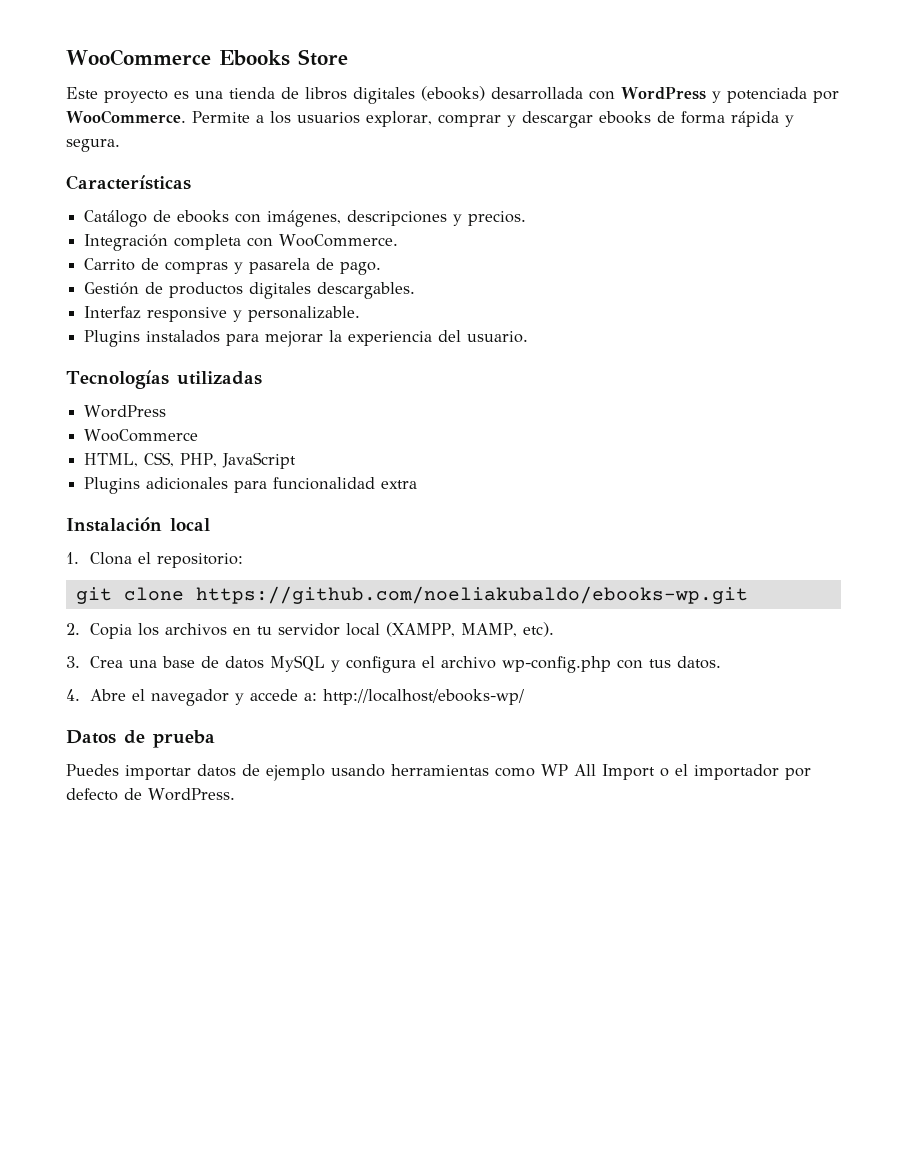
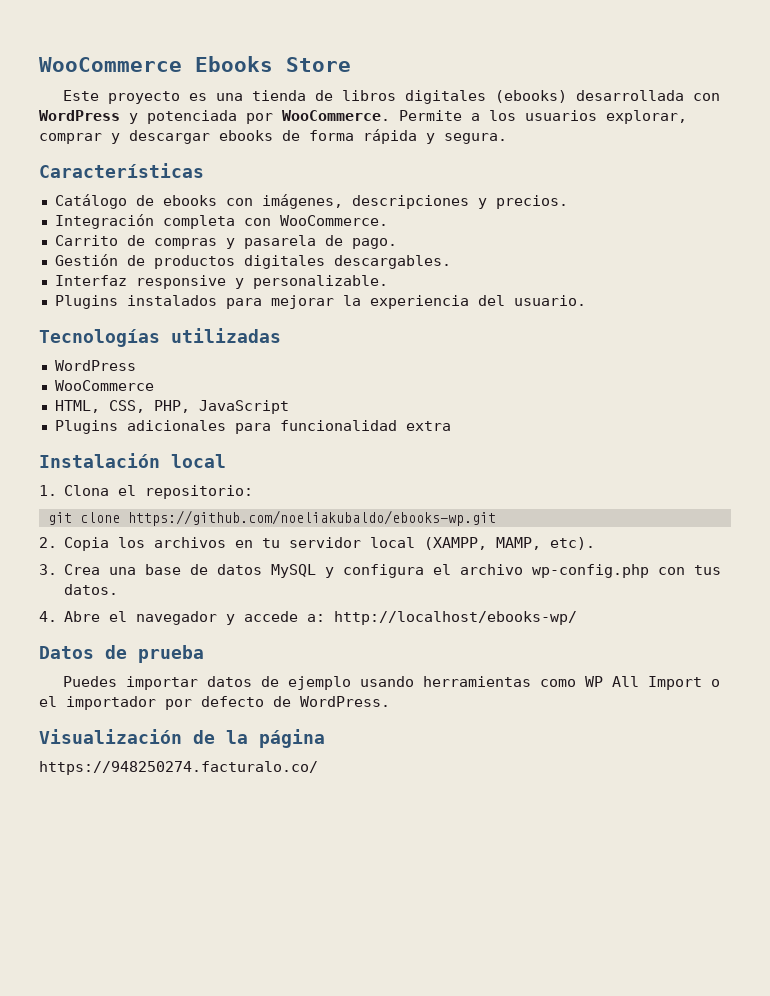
+ Visualización de la página
+ https://948250274.facturalo.co/

